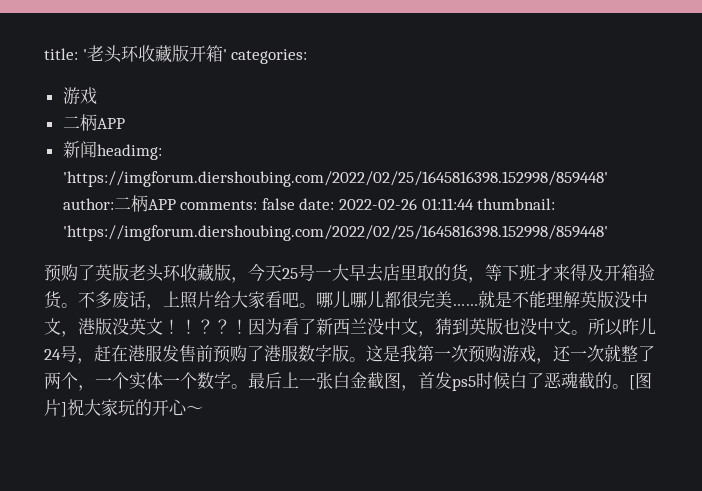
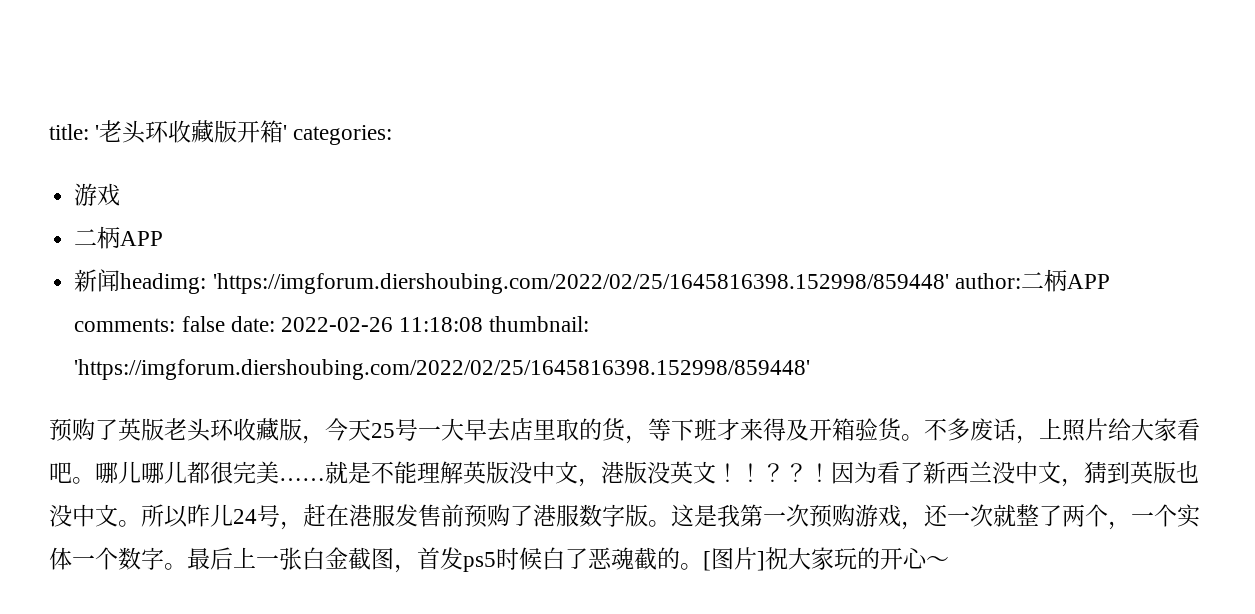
- 新闻headimg: 'https://imgforum.diershoubing.com/2022/02/25/1645816398.152998/859448' author:二柄APP comments: false date: 2022-02-26 01:11:44 thumbnail: 'https://imgforum.diershoubing.com/2022/02/25/1645816398.152998/859448'
+ 新闻headimg: 'https://imgforum.diershoubing.com/2022/02/25/1645816398.152998/859448' author:二柄APP comments: false date: 2022-02-26 11:18:08 thumbnail: 'https://imgforum.diershoubing.com/2022/02/25/1645816398.152998/859448'

